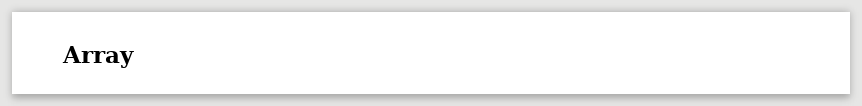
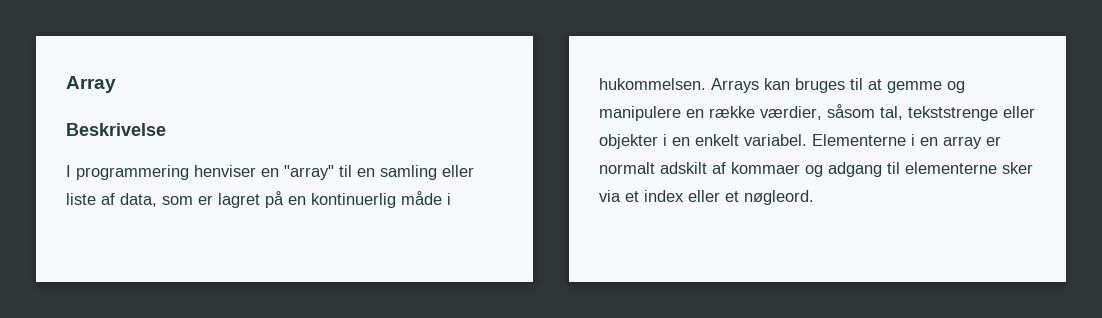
+ Beskrivelse
+ I programmering henviser en "array" til en samling eller liste af data, som er lagret på en kontinuerlig måde i hukommelsen. Arrays kan bruges til at gemme og manipulere en række værdier, såsom tal, tekststrenge eller objekter i en enkelt variabel. Elementerne i en array er normalt adskilt af kommaer og adgang til elementerne sker via et index eller et nøgleord.

